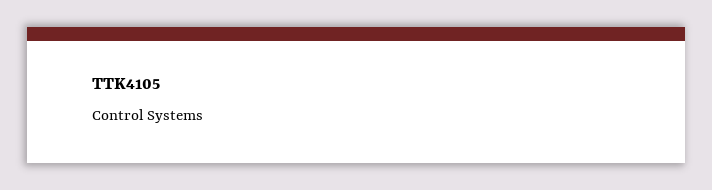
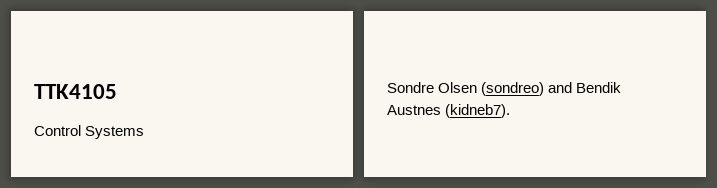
+ Sondre Olsen (sondreo) and Bendik Austnes (kidneb7).

